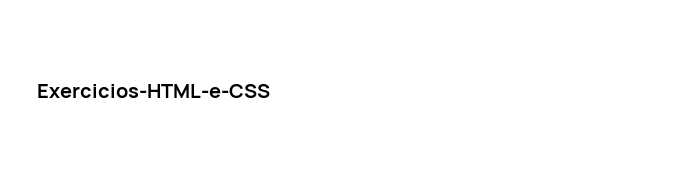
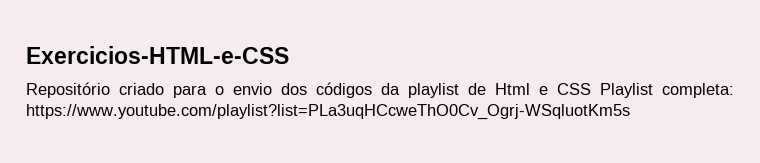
+ Repositório criado para o envio dos códigos da playlist de Html e CSS Playlist completa: https://www.youtube.com/playlist?list=PLa3uqHCcweThO0Cv_Ogrj-WSqluotKm5s

